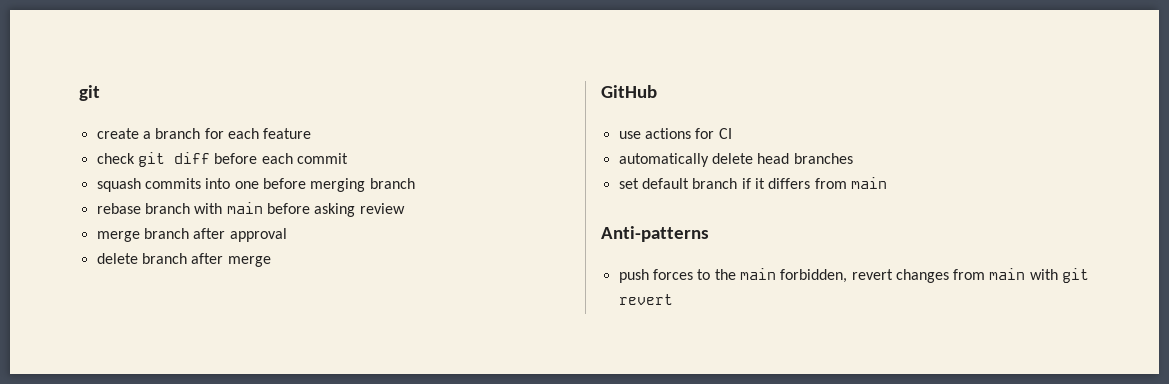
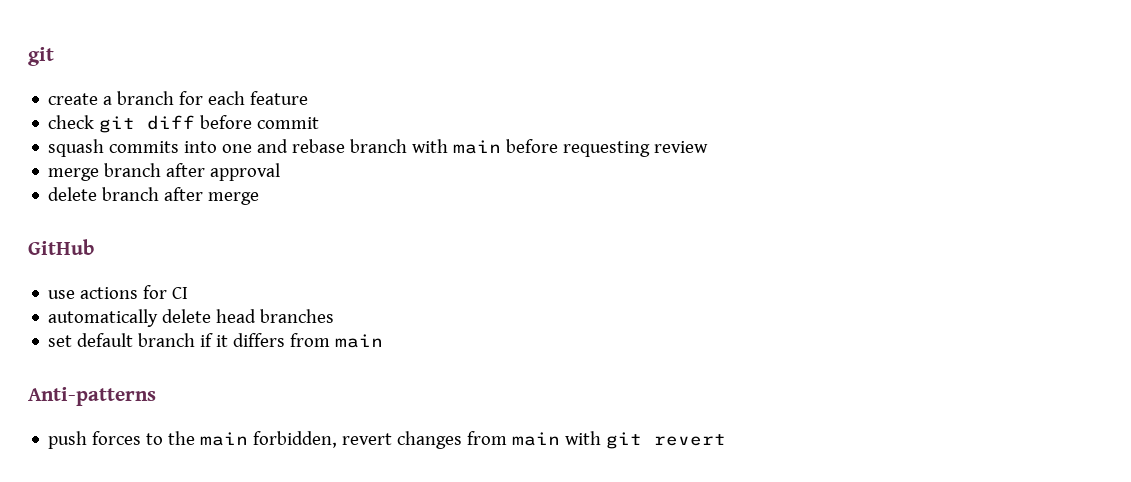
- check git diff before each commit
+ check git diff before commit
- squash commits into one before merging branch
- rebase branch with main before asking review
+ squash commits into one and rebase branch with main before requesting review

